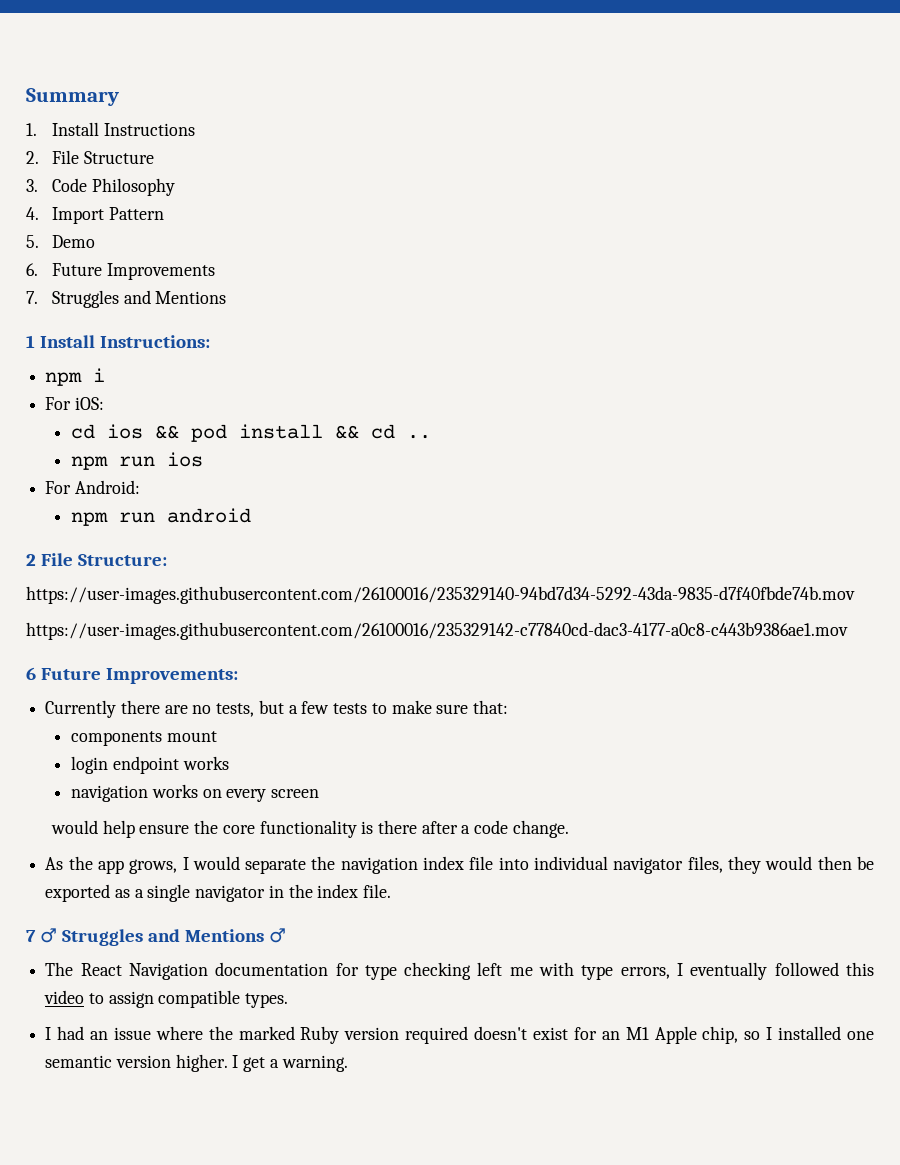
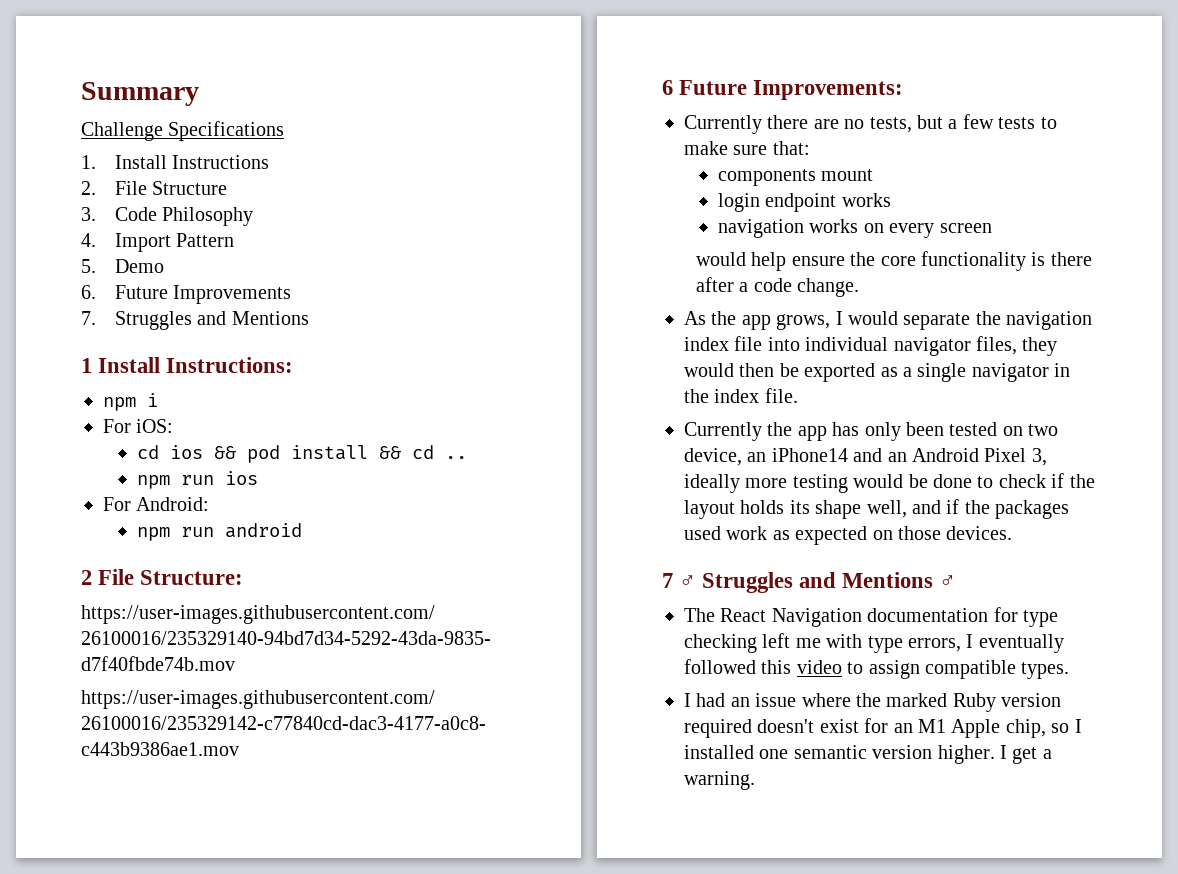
+ Challenge Specifications
+ Currently the app has only been tested on two device, an iPhone14 and an Android Pixel 3, ideally more testing would be done to check if the layout holds its shape well, and if the packages used work as expected on those devices.

